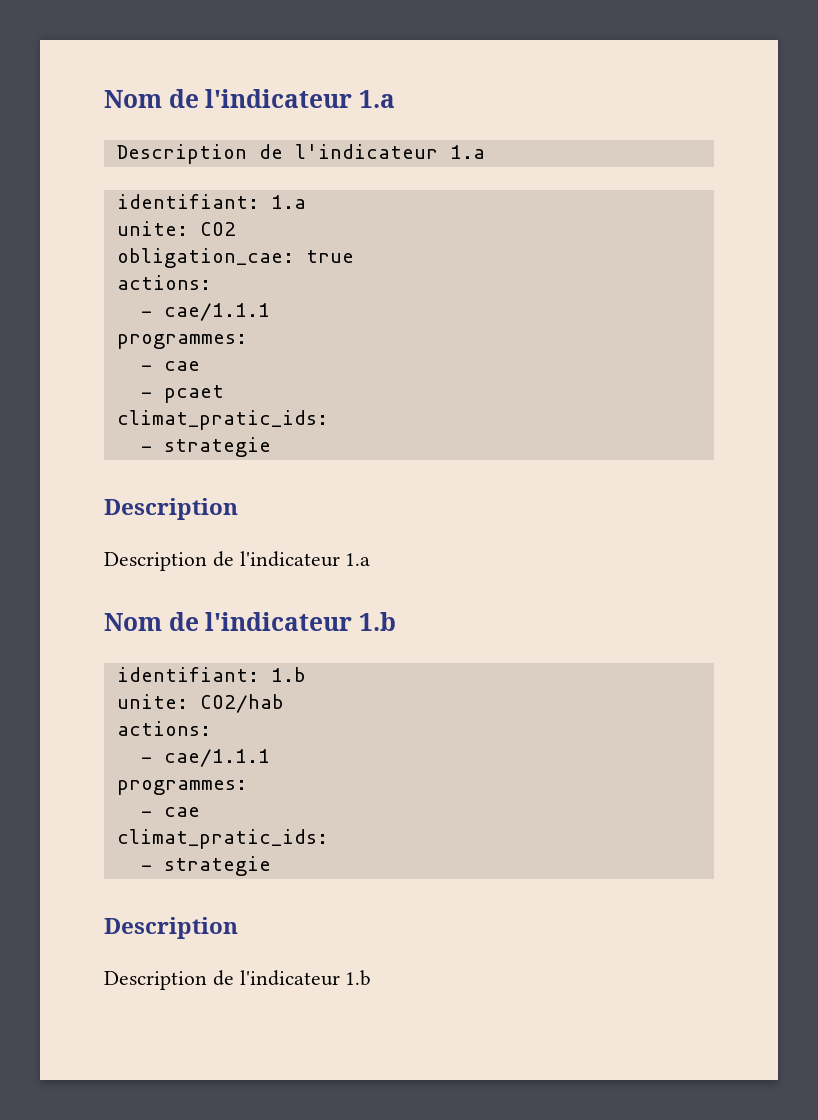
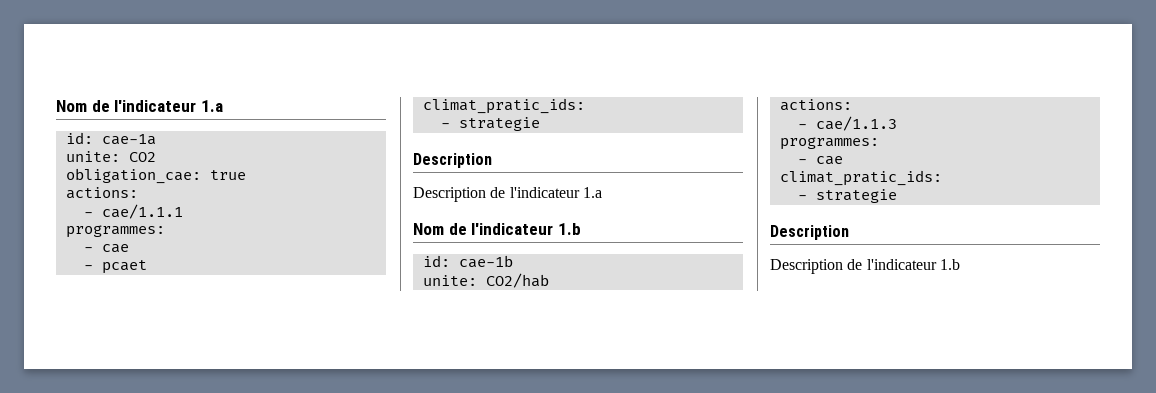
  Nom de l'indicateur 1.a
- Description de l'indicateur 1.a
- identifiant: 1.a
+ id: cae-1a
- identifiant: 1.b
+ id: cae-1b
  unite: CO2/hab
  actions:
- - cae/1.1.1
+ - cae/1.1.3

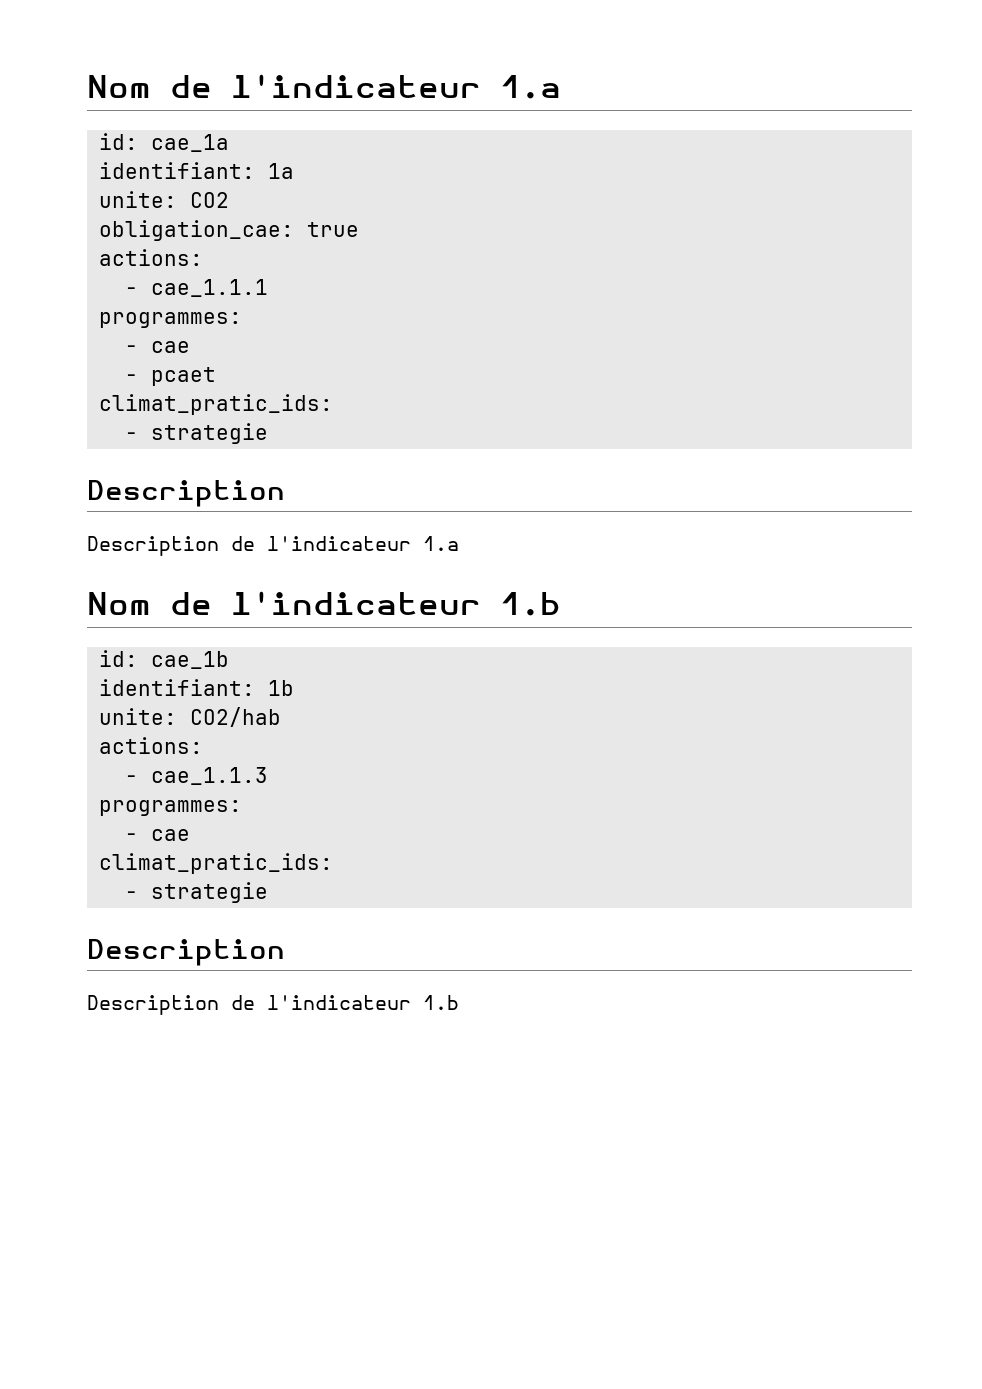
- id: cae-1a
+ id: cae_1a
+ identifiant: 1a
- - cae/1.1.1
+ - cae_1.1.1
- id: cae-1b
+ id: cae_1b
+ identifiant: 1b
- - cae/1.1.3
+ - cae_1.1.3

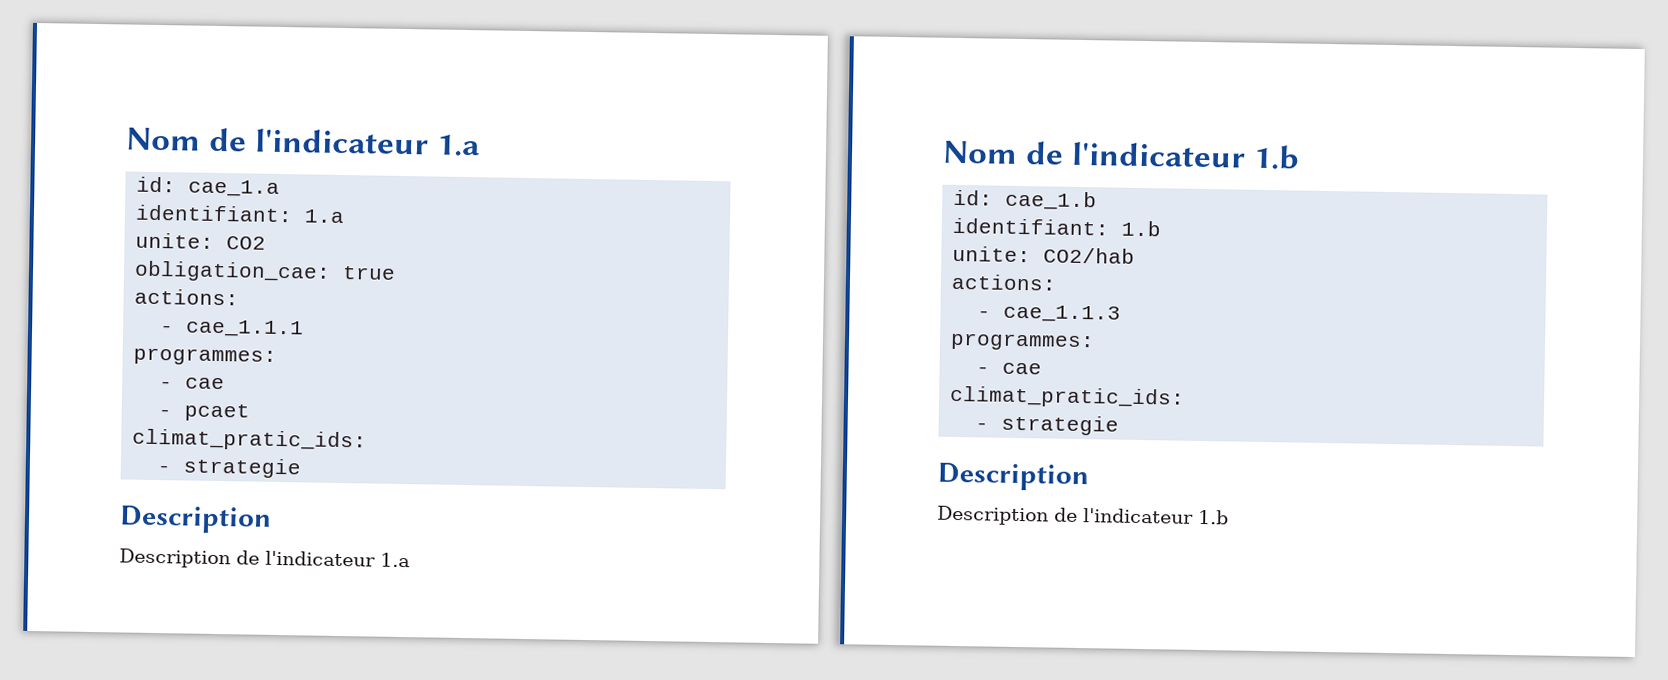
- id: cae_1a
- identifiant: 1a
+ id: cae_1.a
+ identifiant: 1.a
- id: cae_1b
- identifiant: 1b
+ id: cae_1.b
+ identifiant: 1.b

